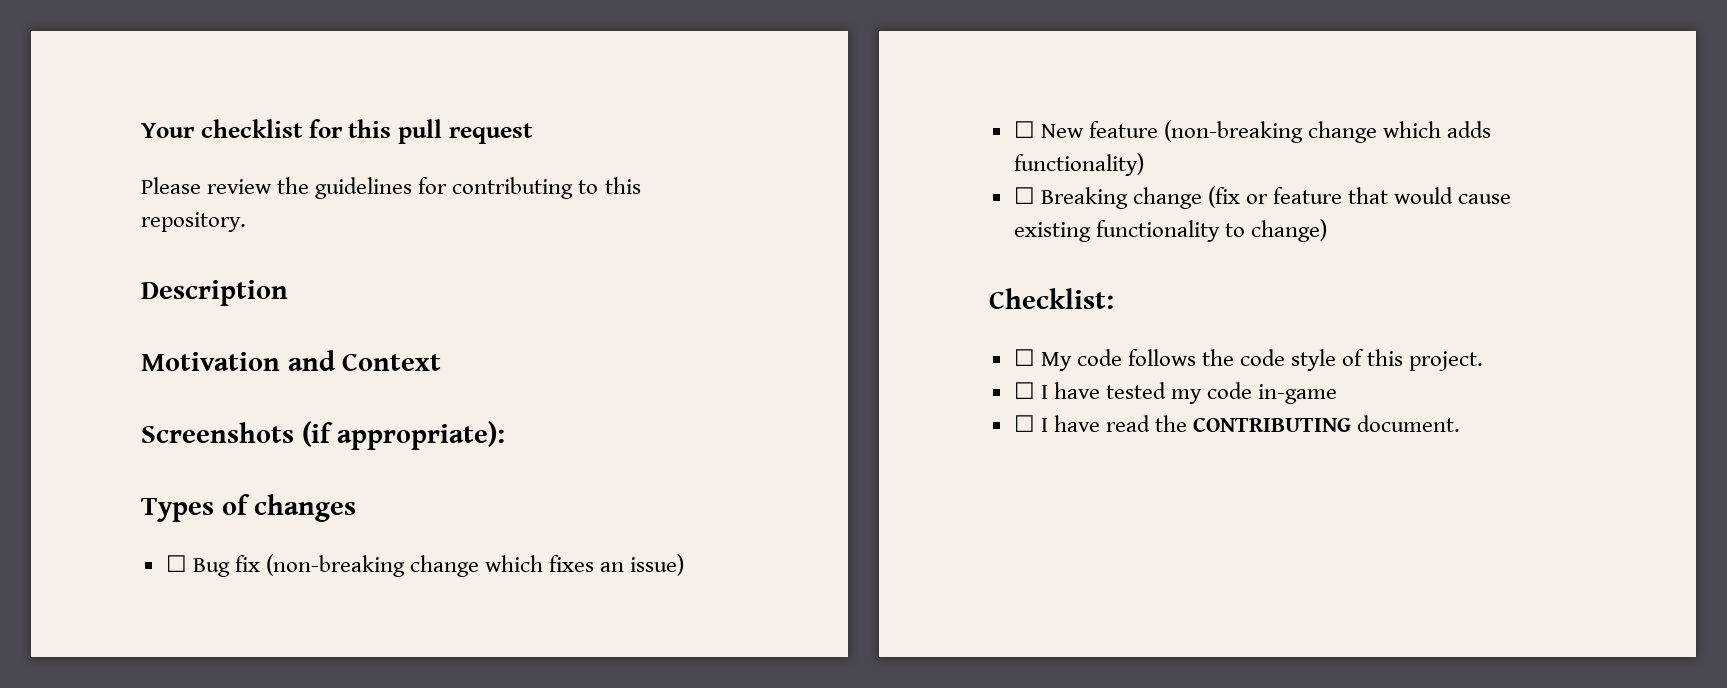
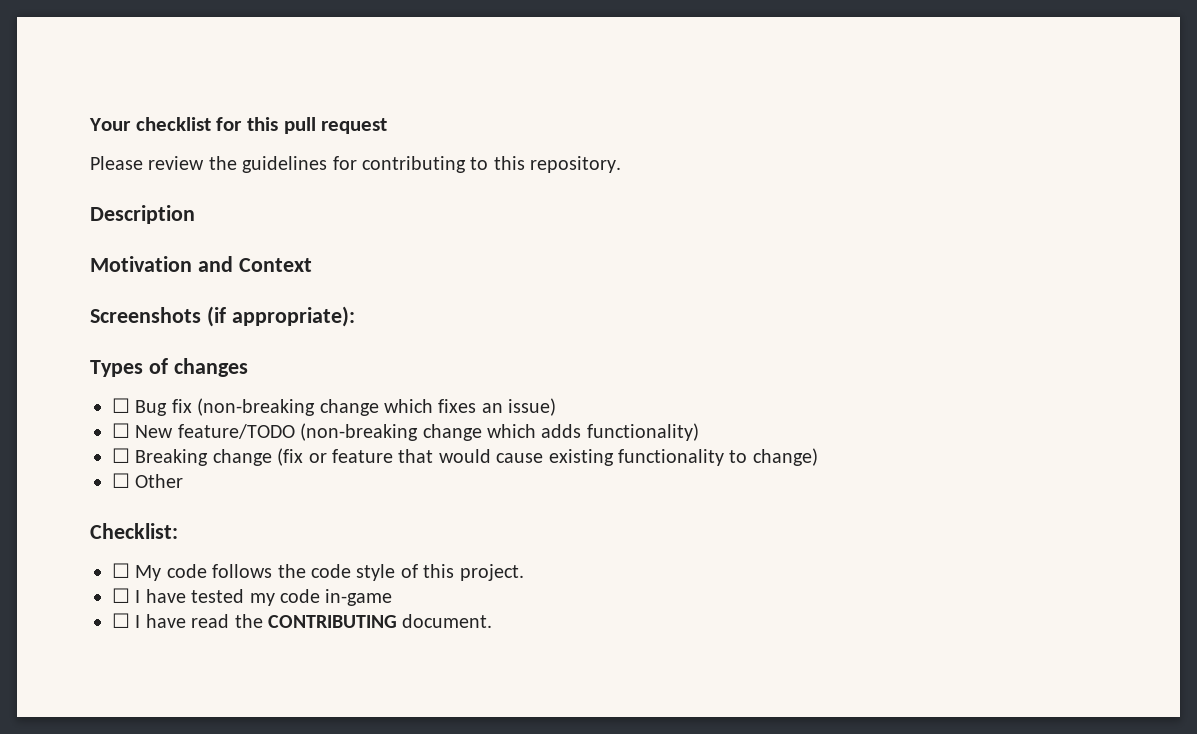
- ☐ New feature (non-breaking change which adds functionality)
+ ☐ New feature/TODO (non-breaking change which adds functionality)
+ ☐ Other

